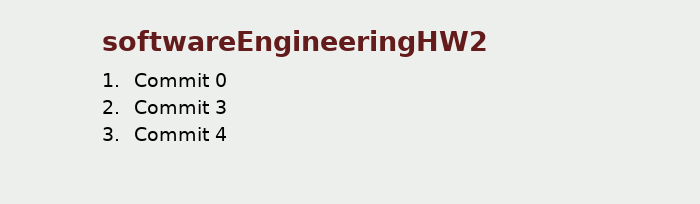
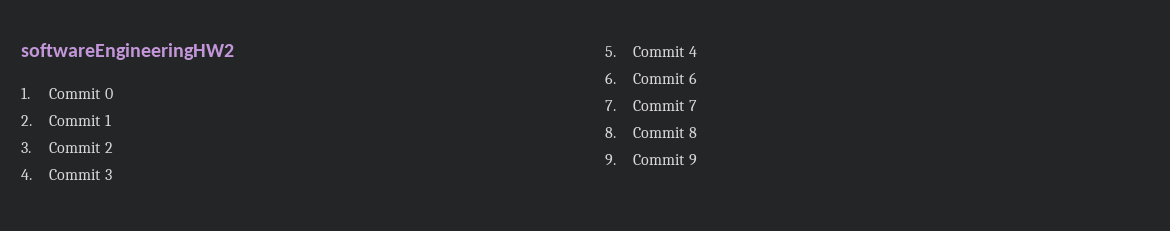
- 2. Commit 3
+ 2. Commit 1
+ 3. Commit 2
+ 4. Commit 3
- 3. Commit 4
+ 5. Commit 4
+ 6. Commit 6
+ 7. Commit 7
+ 8. Commit 8
+ 9. Commit 9

